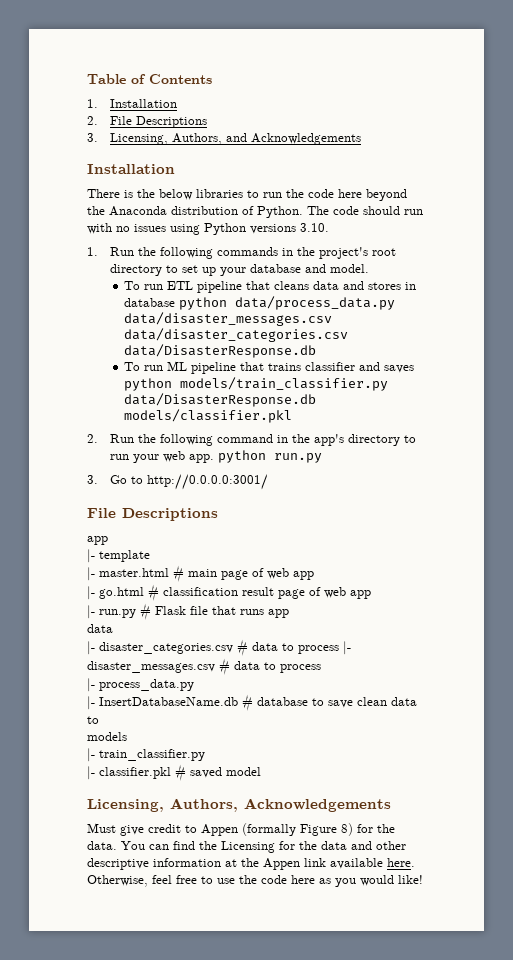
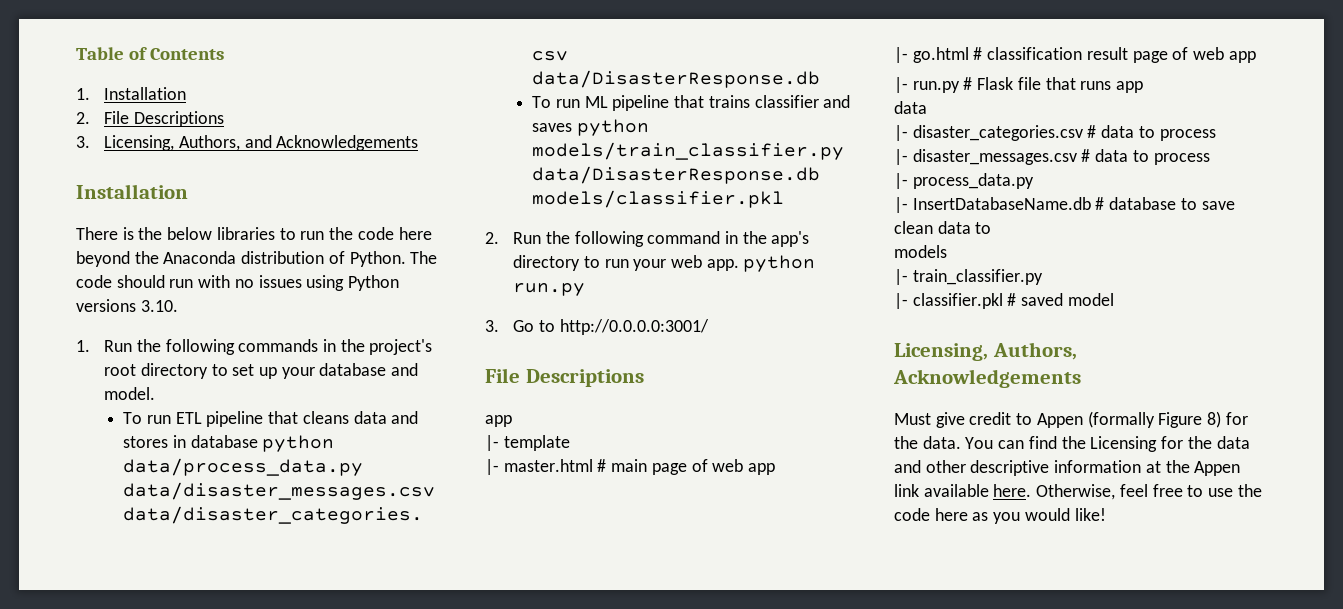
- |- disaster_categories.csv # data to process |- disaster_messages.csv # data to process
+ |- disaster_categories.csv # data to process
+ |- disaster_messages.csv # data to process

